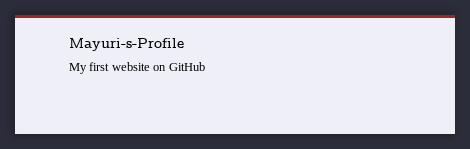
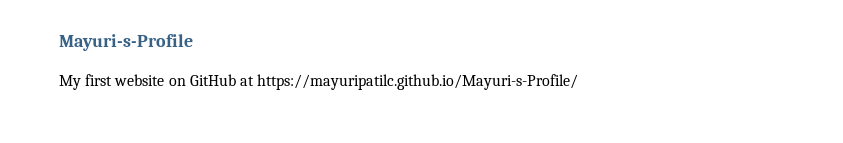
- My first website on GitHub
+ My first website on GitHub at https://mayuripatilc.github.io/Mayuri-s-Profile/

